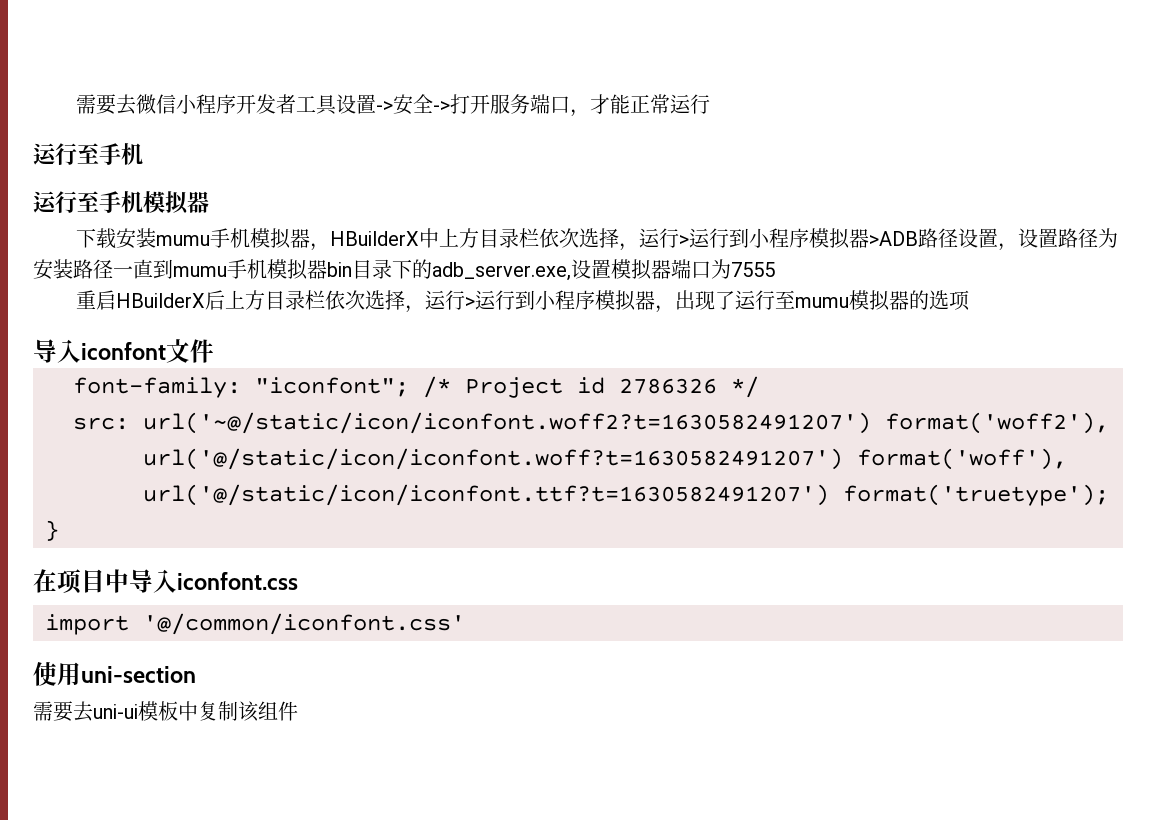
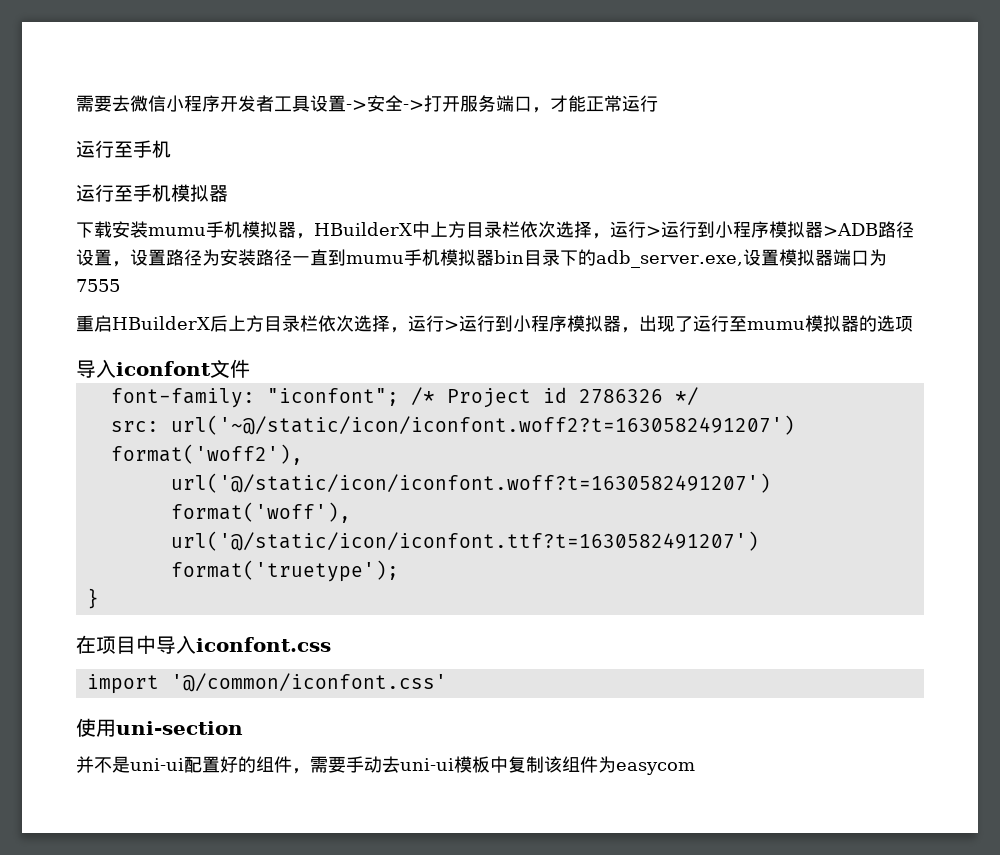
- 需要去uni-ui模板中复制该组件
+ 并不是uni-ui配置好的组件，需要手动去uni-ui模板中复制该组件为easycom

